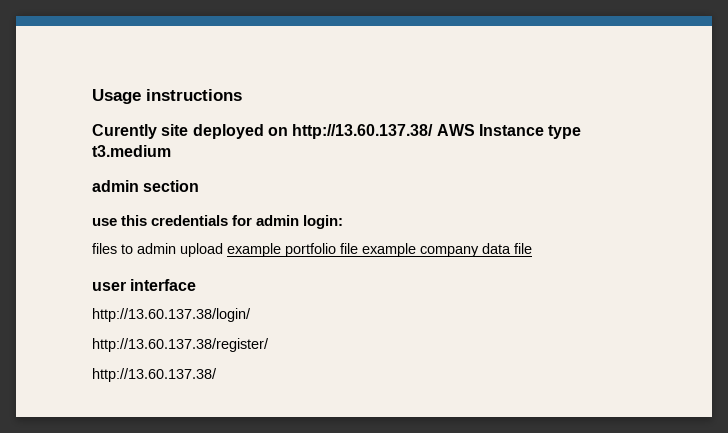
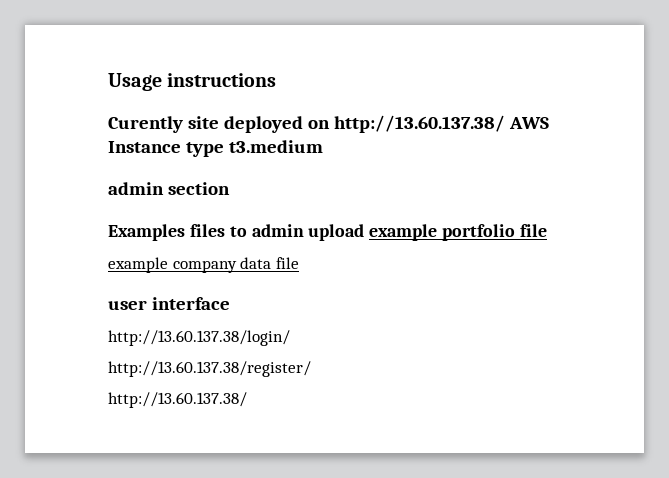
- use this credentials for admin login:
- files to admin upload example portfolio file example company data file
+ Examples files to admin upload example portfolio file
+ example company data file

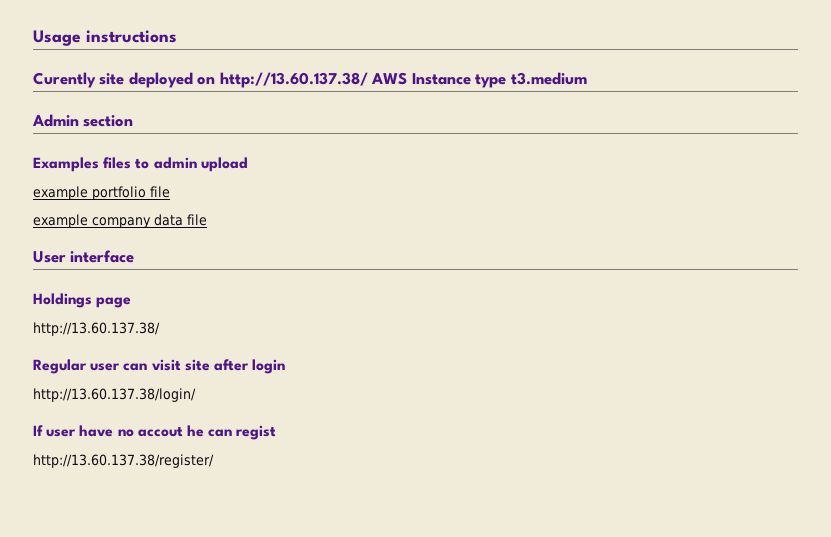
- admin section
+ Admin section
- Examples files to admin upload example portfolio file
+ Examples files to admin upload
+ example portfolio file
- user interface
+ User interface
+ Holdings page
+ http://13.60.137.38/
+ Regular user can visit site after login
  http://13.60.137.38/login/
+ If user have no accout he can regist
  http://13.60.137.38/register/
- http://13.60.137.38/

